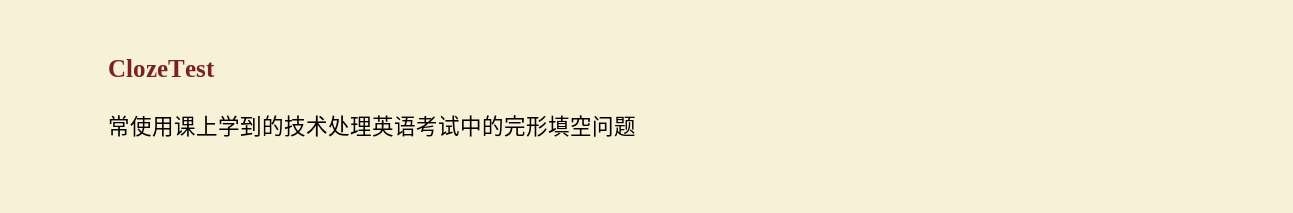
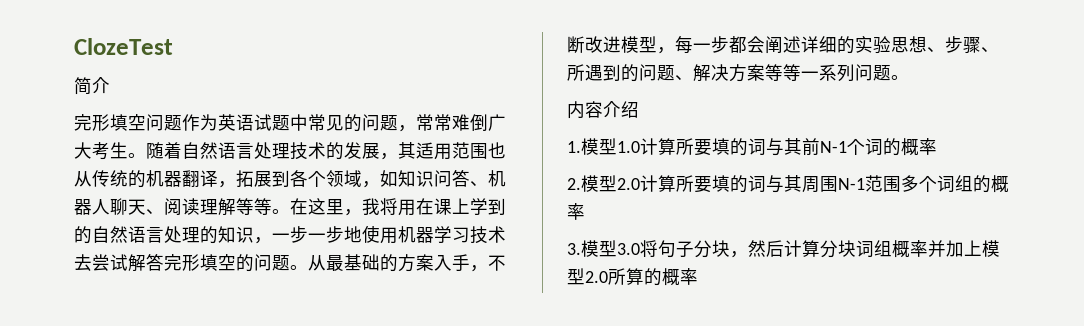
- 常使用课上学到的技术处理英语考试中的完形填空问题
+ 简介
+ 完形填空问题作为英语试题中常见的问题，常常难倒广大考生。随着自然语言处理技术的发展，其适用范围也从传统的机器翻译，拓展到各个领域，如知识问答、机器人聊天、阅读理解等等。在这里，我将用在课上学到的自然语言处理的知识，一步一步地使用机器学习技术去尝试解答完形填空的问题。从最基础的方案入手，不断改进模型，每一步都会阐述详细的实验思想、步骤、所遇到的问题、解决方案等等一系列问题。
+ 内容介绍
+ 1.模型1.0计算所要填的词与其前N-1个词的概率
+ 2.模型2.0计算所要填的词与其周围N-1范围多个词组的概率
+ 3.模型3.0将句子分块，然后计算分块词组概率并加上模型2.0所算的概率

